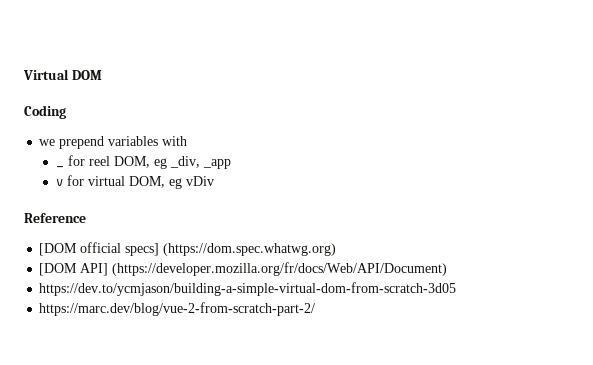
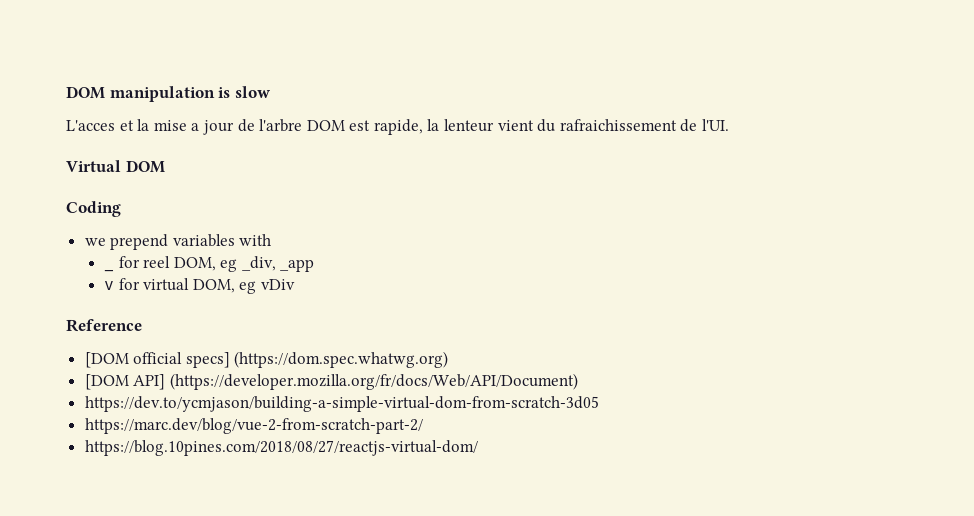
+ DOM manipulation is slow
+ L'acces et la mise a jour de l'arbre DOM est rapide, la lenteur vient du rafraichissement de l'UI.
+ https://blog.10pines.com/2018/08/27/reactjs-virtual-dom/

